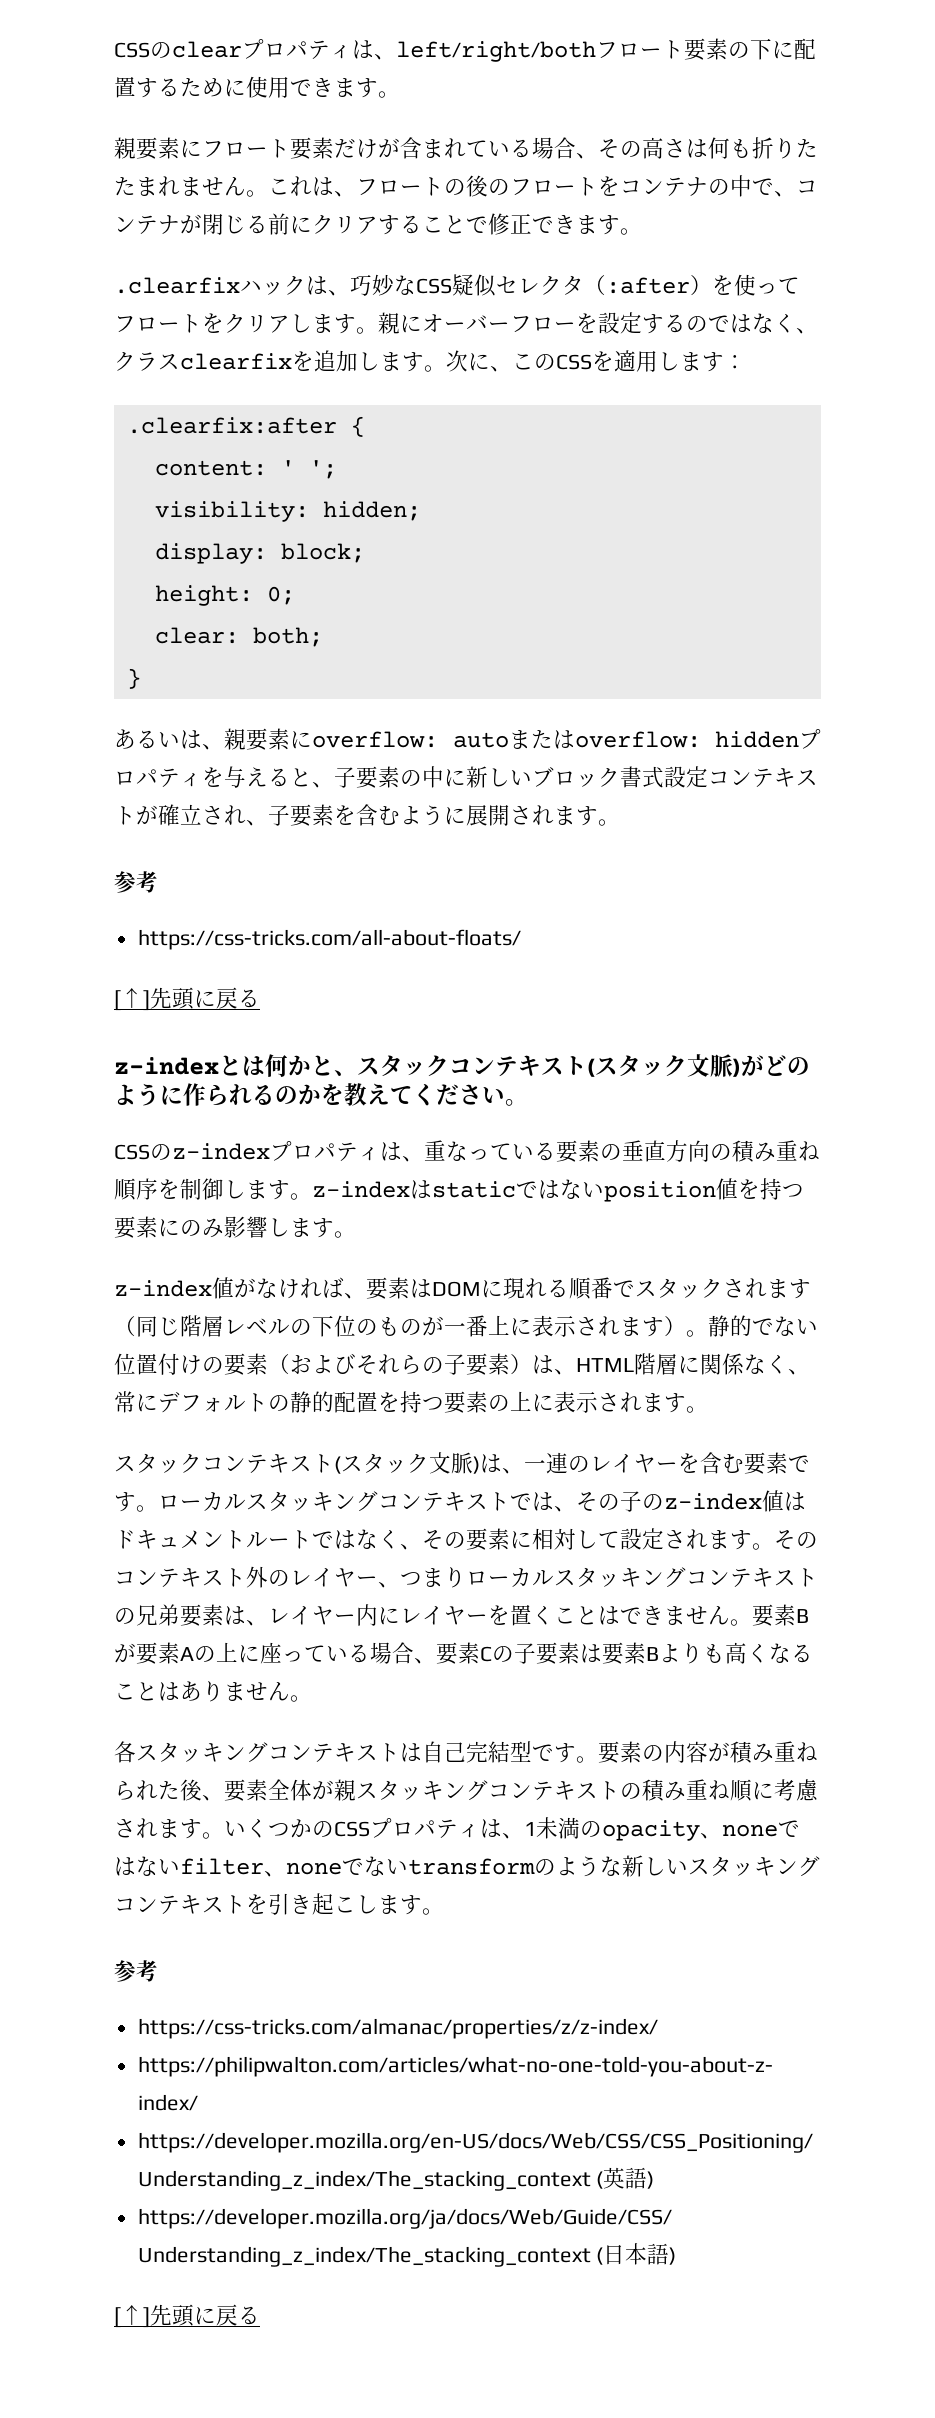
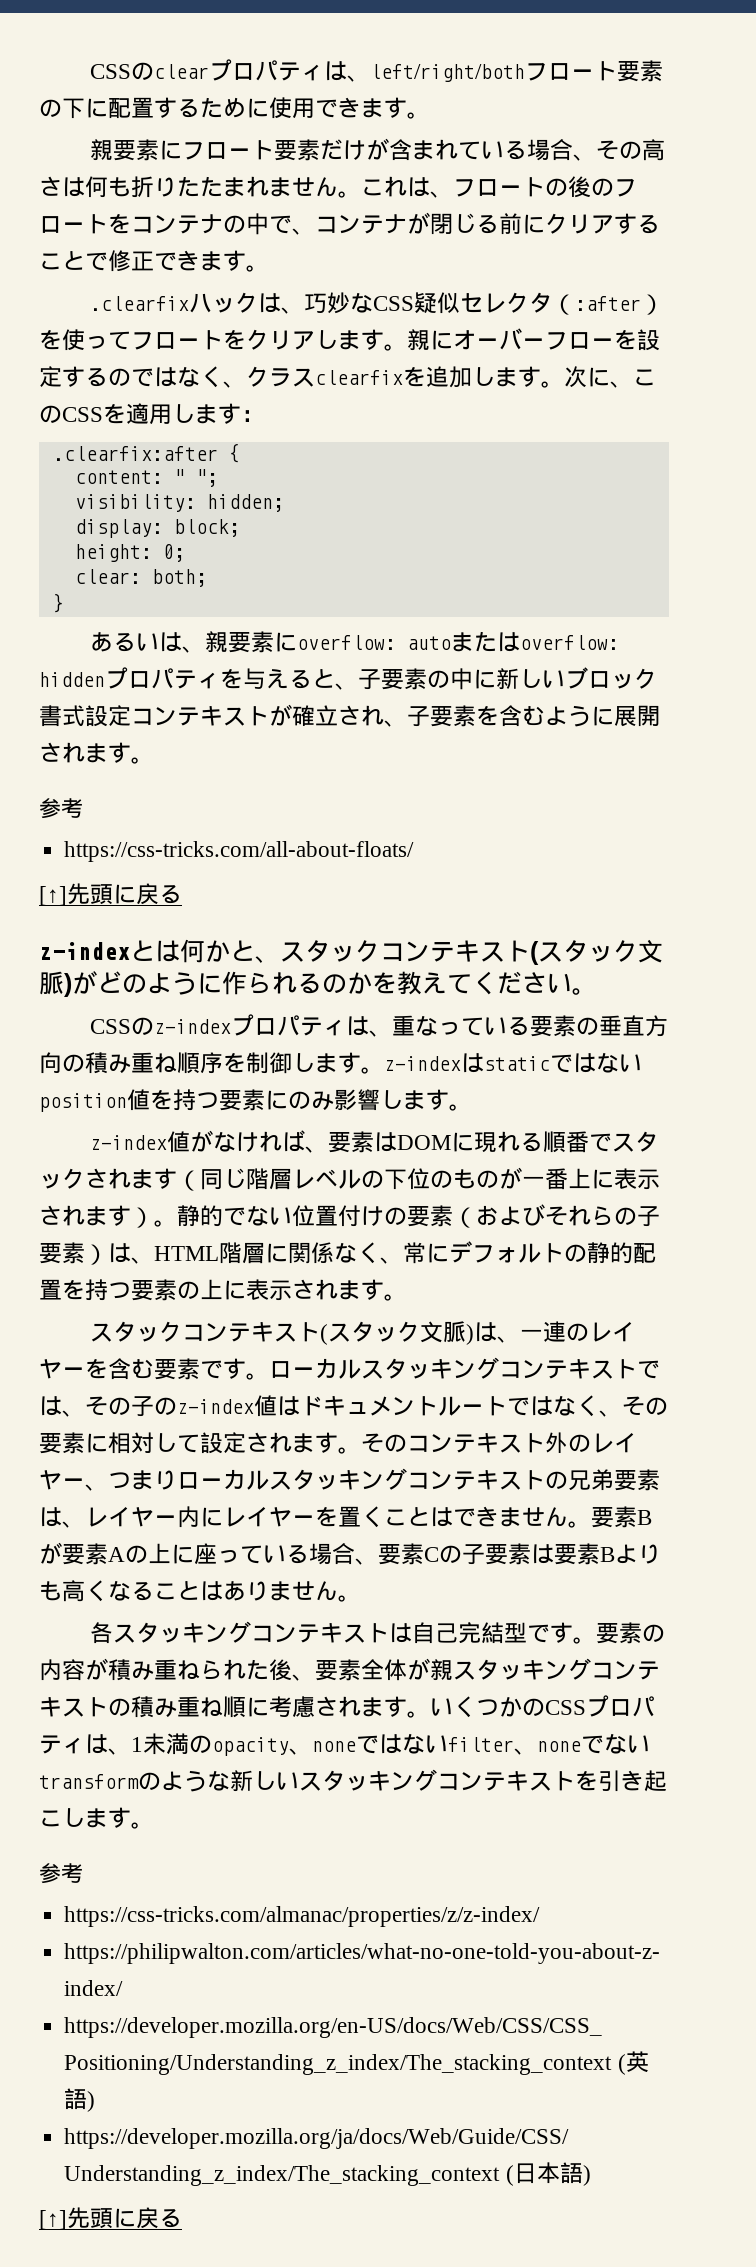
- content: ' ';
+ content: " ";

